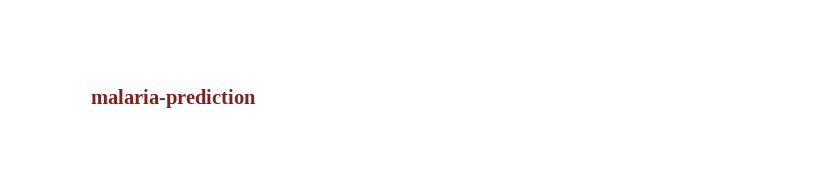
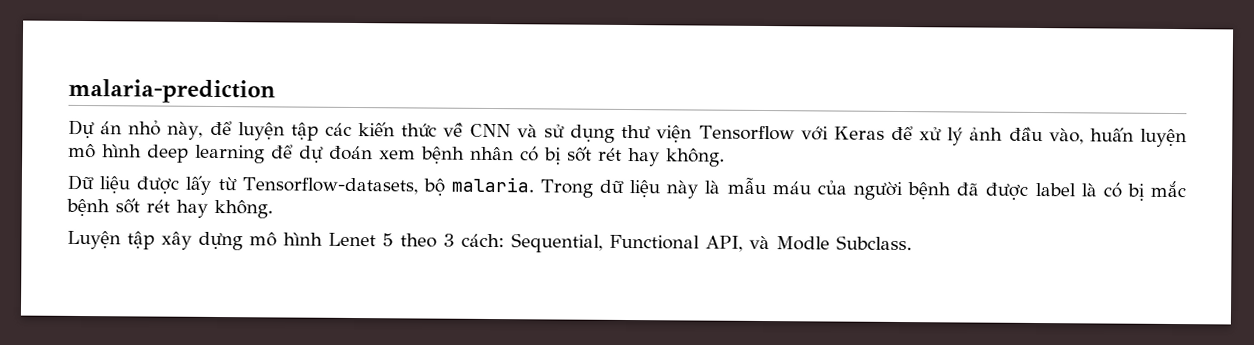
+ Dự án nhỏ này, để luyện tập các kiến thức về CNN và sử dụng thư viện Tensorflow với Keras để xử lý ảnh đầu vào, huấn luyện mô hình deep learning để dự đoán xem bệnh nhân có bị sốt rét hay không.
+ Dữ liệu được lấy từ Tensorflow-datasets, bộ malaria. Trong dữ liệu này là mẫu máu của người bệnh đã được label là có bị mắc bệnh sốt rét hay không.
+ Luyện tập xây dựng mô hình Lenet 5 theo 3 cách: Sequential, Functional API, và Modle Subclass.

